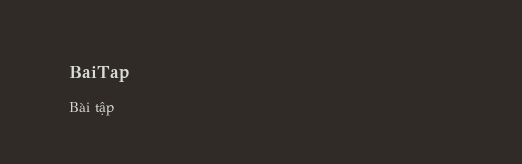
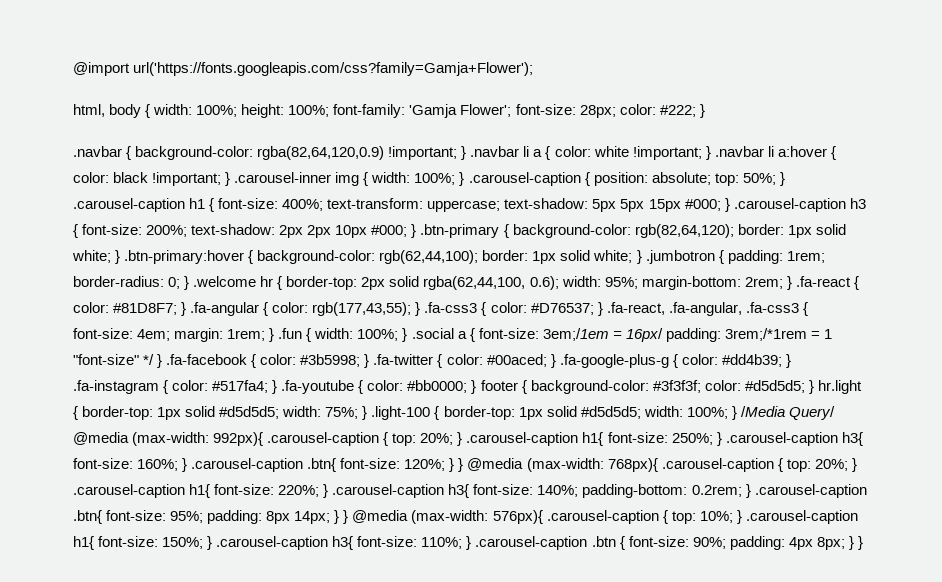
- BaiTap
- Bài tập
+ @import url('https://fonts.googleapis.com/css?family=Gamja+Flower');
+ html, body { width: 100%; height: 100%; font-family: 'Gamja Flower'; font-size: 28px; color: #222; }
+ .navbar { background-color: rgba(82,64,120,0.9) !important; } .navbar li a { color: white !important; } .navbar li a:hover { color: black !important; } .carousel-inner img { width: 100%; } .carousel-caption { position: absolute; top: 50%; } .carousel-caption h1 { font-size: 400%; text-transform: uppercase; text-shadow: 5px 5px 15px #000; } .carousel-caption h3 { font-size: 200%; text-shadow: 2px 2px 10px #000; } .btn-primary { background-color: rgb(82,64,120); border: 1px solid white; } .btn-primary:hover { background-color: rgb(62,44,100); border: 1px solid white; } .jumbotron { padding: 1rem; border-radius: 0; } .welcome hr { border-top: 2px solid rgba(62,44,100, 0.6); width: 95%; margin-bottom: 2rem; } .fa-react { color: #81D8F7; } .fa-angular { color: rgb(177,43,55); } .fa-css3 { color: #D76537; } .fa-react, .fa-angular, .fa-css3 { font-size: 4em; margin: 1rem; } .fun { width: 100%; } .social a { font-size: 3em;/1em = 16px/ padding: 3rem;/*1rem = 1 "font-size" */ } .fa-facebook { color: #3b5998; } .fa-twitter { color: #00aced; } .fa-google-plus-g { color: #dd4b39; } .fa-instagram { color: #517fa4; } .fa-youtube { color: #bb0000; } footer { background-color: #3f3f3f; color: #d5d5d5; } hr.light { border-top: 1px solid #d5d5d5; width: 75%; } .light-100 { border-top: 1px solid #d5d5d5; width: 100%; } /Media Query/ @media (max-width: 992px){ .carousel-caption { top: 20%; } .carousel-caption h1{ font-size: 250%; } .carousel-caption h3{ font-size: 160%; } .carousel-caption .btn{ font-size: 120%; } } @media (max-width: 768px){ .carousel-caption { top: 20%; } .carousel-caption h1{ font-size: 220%; } .carousel-caption h3{ font-size: 140%; padding-bottom: 0.2rem; } .carousel-caption .btn{ font-size: 95%; padding: 8px 14px; } } @media (max-width: 576px){ .carousel-caption { top: 10%; } .carousel-caption h1{ font-size: 150%; } .carousel-caption h3{ font-size: 110%; } .carousel-caption .btn { font-size: 90%; padding: 4px 8px; } }

